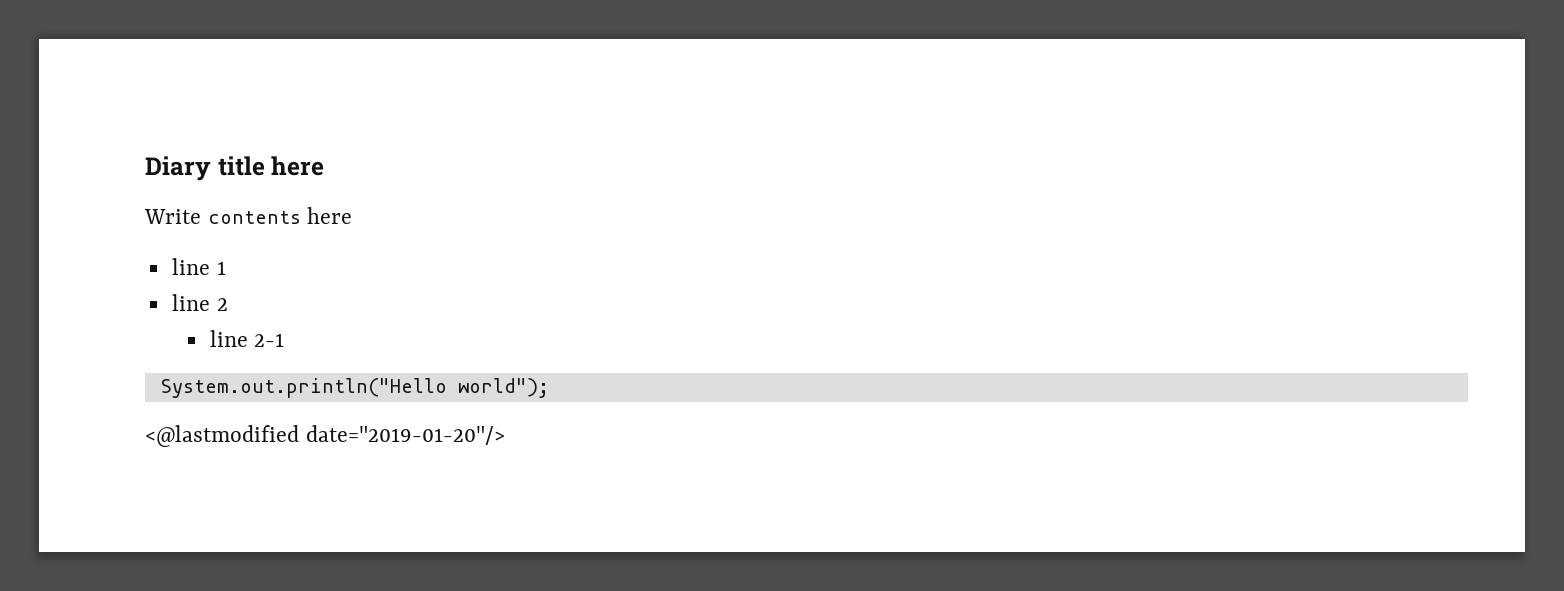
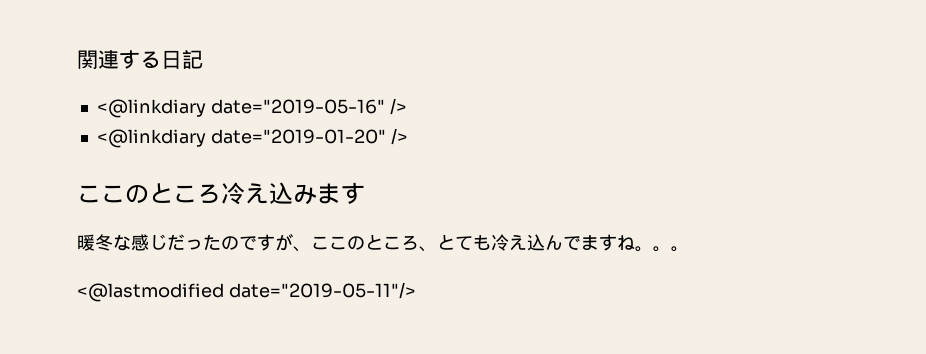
- Diary title here
- Write contents here
- line 1
- line 2
- line 2-1
- System.out.println("Hello world");
+ 関連する日記
+ <@linkdiary date="2019-05-16" />
+ <@linkdiary date="2019-01-20" />
+ ここのところ冷え込みます
+ 暖冬な感じだったのですが、ここのところ、とても冷え込んでますね。。。
- <@lastmodified date="2019-01-20"/>
+ <@lastmodified date="2019-05-11"/>

